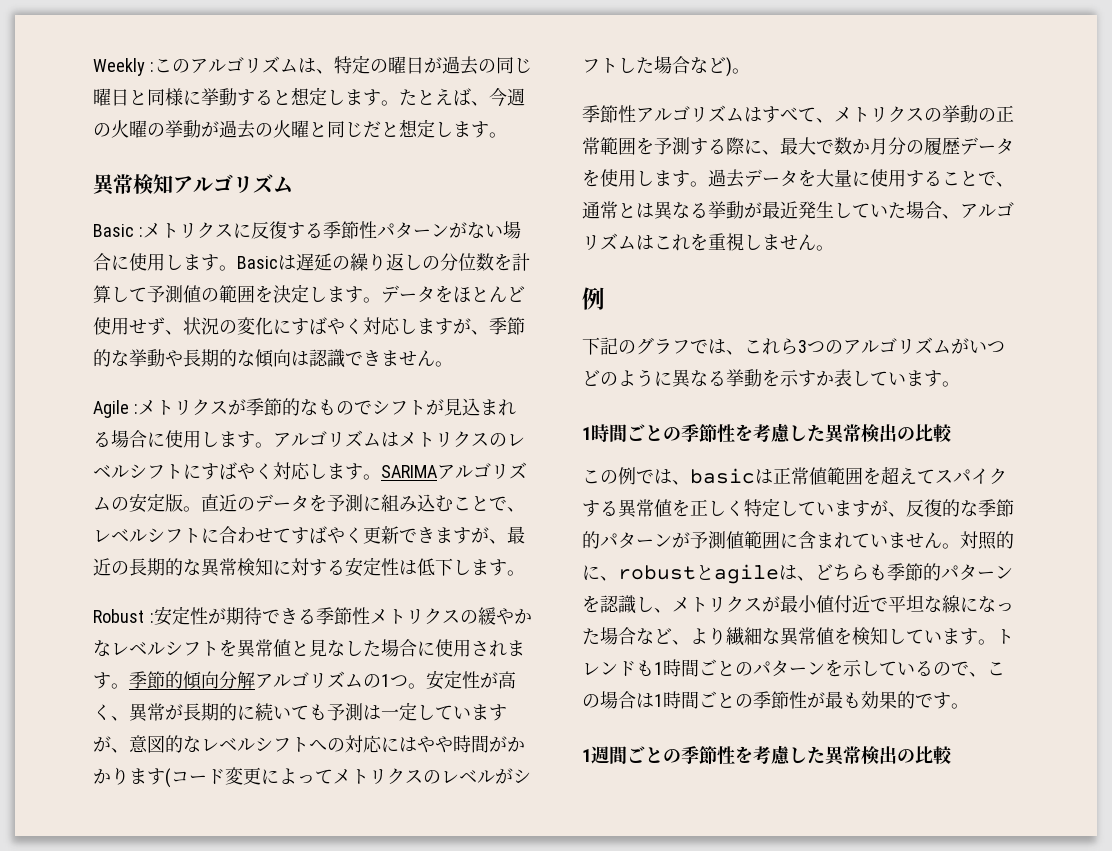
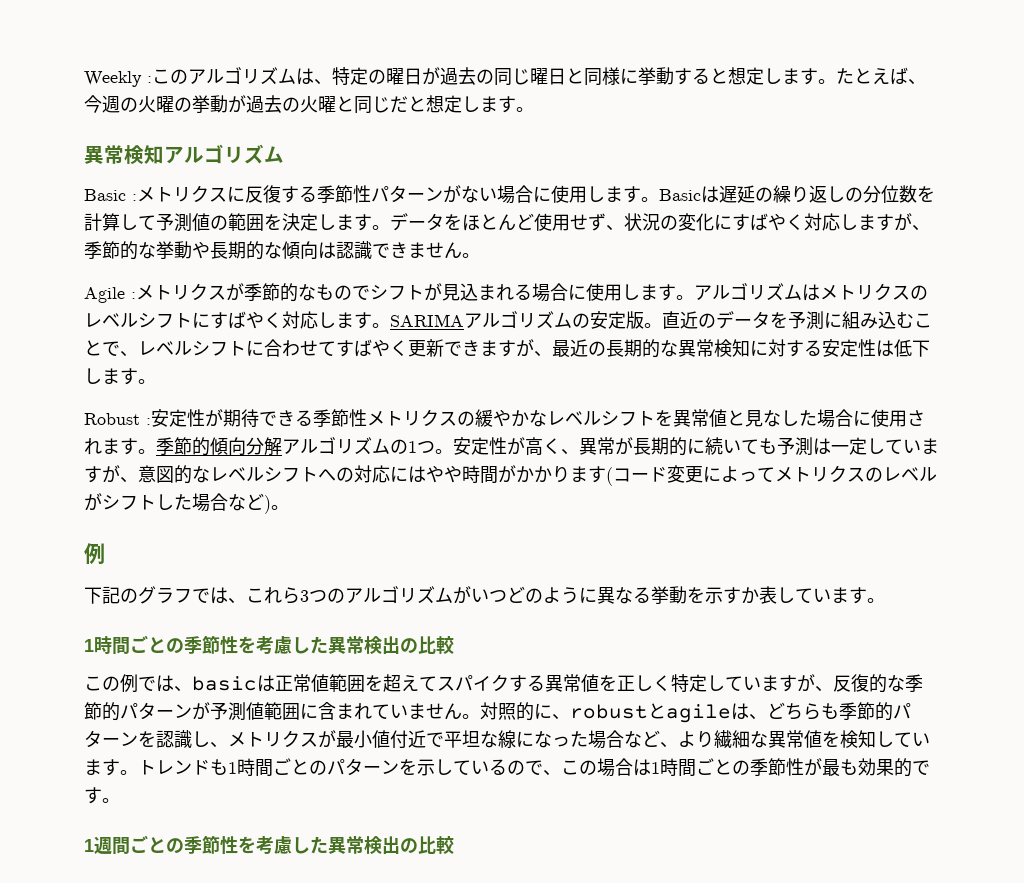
- 季節性アルゴリズムはすべて、メトリクスの挙動の正常範囲を予測する際に、最大で数か月分の履歴データを使用します。過去データを大量に使用することで、通常とは異なる挙動が最近発生していた場合、アルゴリズムはこれを重視しません。

